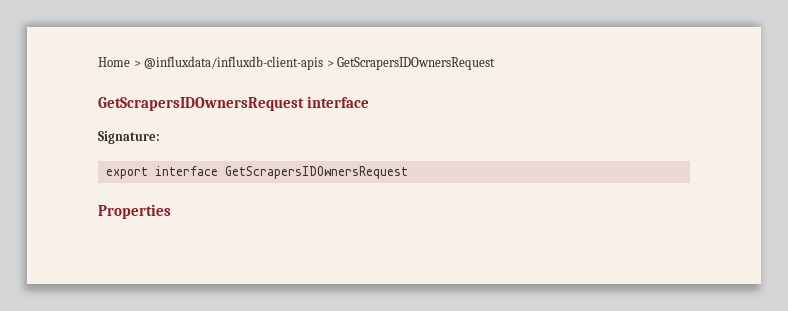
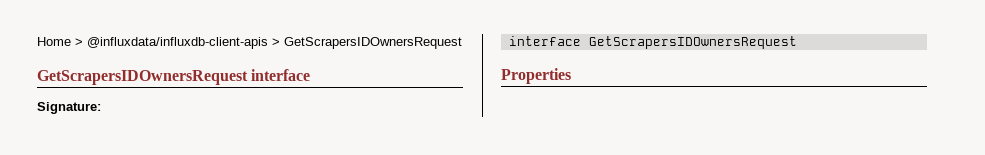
- export interface GetScrapersIDOwnersRequest
+ interface GetScrapersIDOwnersRequest

